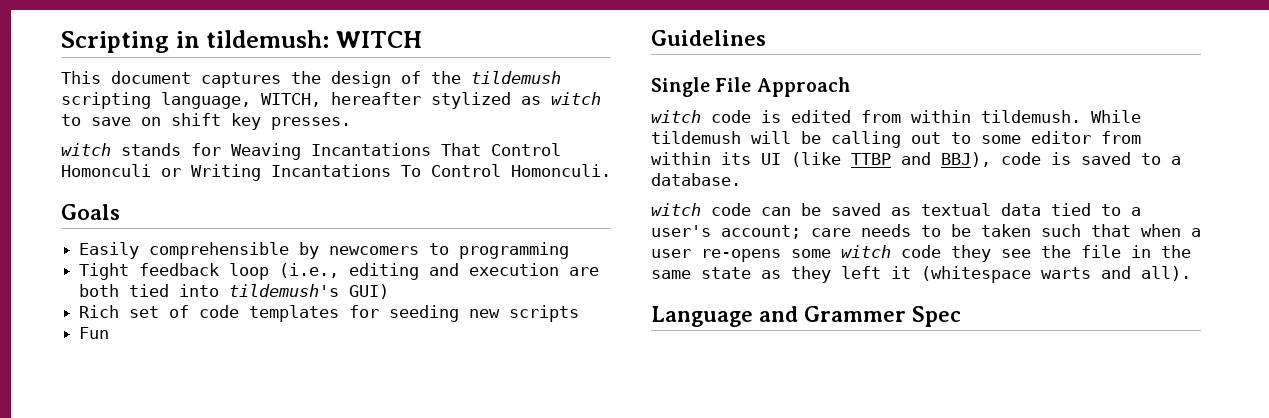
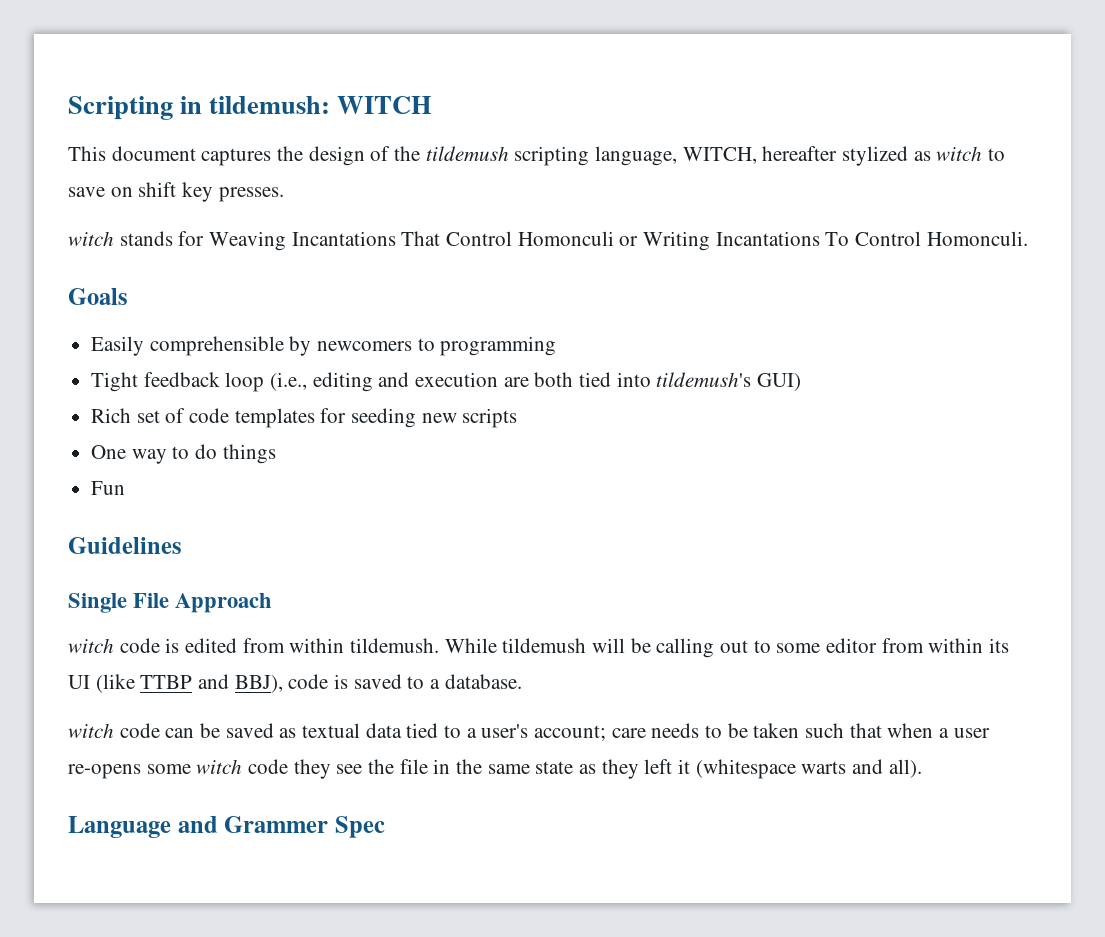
+ One way to do things

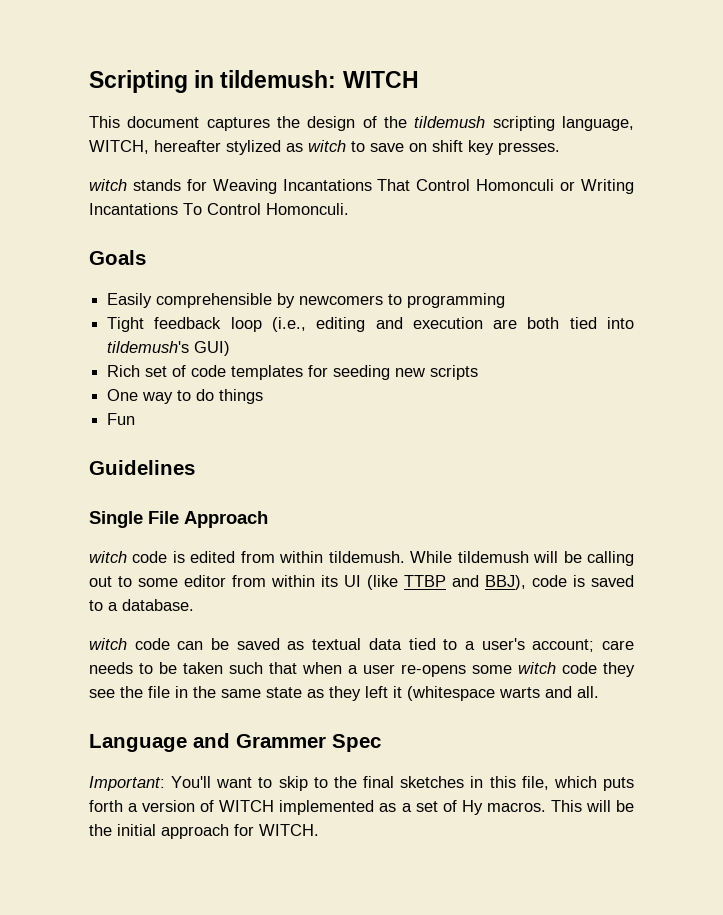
- witch code can be saved as textual data tied to a user's account; care needs to be taken such that when a user re-opens some witch code they see the file in the same state as they left it (whitespace warts and all).
+ witch code can be saved as textual data tied to a user's account; care needs to be taken such that when a user re-opens some witch code they see the file in the same state as they left it (whitespace warts and all.
+ Important: You'll want to skip to the final sketches in this file, which puts forth a version of WITCH implemented as a set of Hy macros. This will be the initial approach for WITCH.

